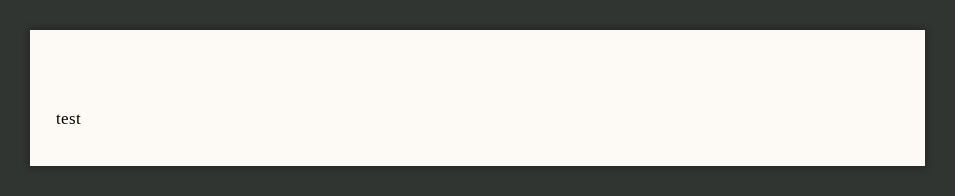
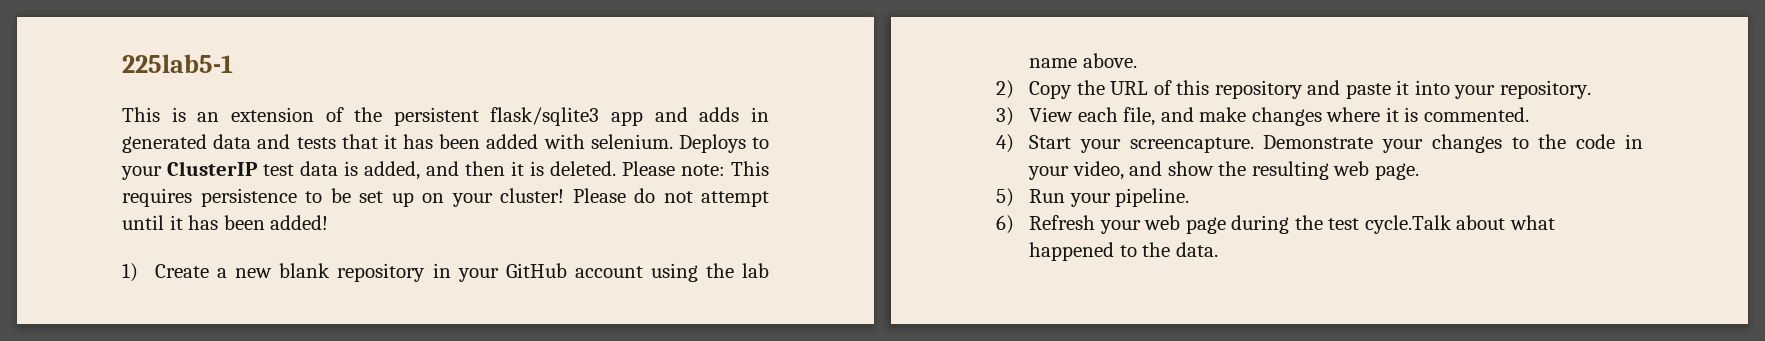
- test
+ 225lab5-1
+ This is an extension of the persistent flask/sqlite3 app and adds in generated data and tests that it has been added with selenium. Deploys to your ClusterIP test data is added, and then it is deleted. Please note: This requires persistence to be set up on your cluster! Please do not attempt until it has been added!
+ 1) Create a new blank repository in your GitHub account using the lab name above.
+ 2) Copy the URL of this repository and paste it into your repository.
+ 3) View each file, and make changes where it is commented.
+ 4) Start your screencapture. Demonstrate your changes to the code in your video, and show the resulting web page.
+ 5) Run your pipeline.
+ 6) Refresh your web page during the test cycle.Talk about what happened to the data.

